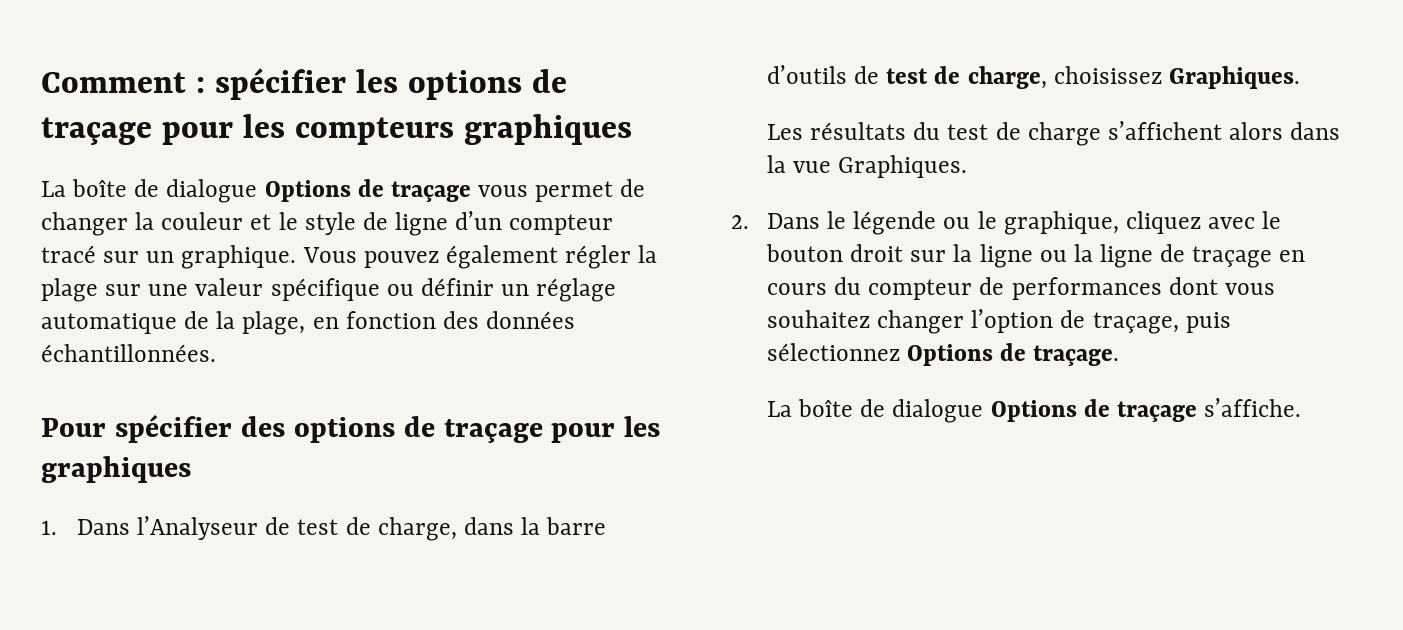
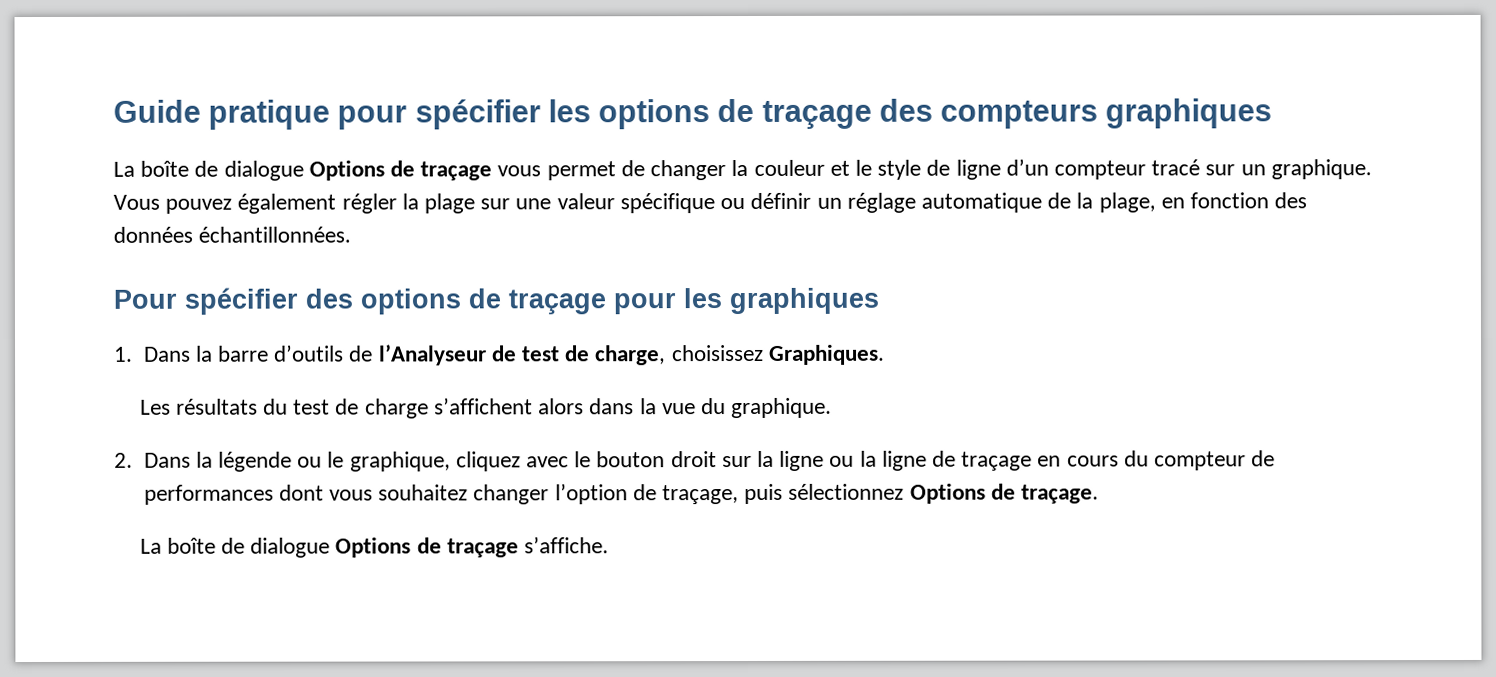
- Comment : spécifier les options de traçage pour les compteurs graphiques
+ Guide pratique pour spécifier les options de traçage des compteurs graphiques
- 1. Dans l’Analyseur de test de charge, dans la barre d’outils de test de charge, choisissez Graphiques.
+ 1. Dans la barre d’outils de l’Analyseur de test de charge, choisissez Graphiques.
- Les résultats du test de charge s’affichent alors dans la vue Graphiques.
+ Les résultats du test de charge s’affichent alors dans la vue du graphique.
- 2. Dans le légende ou le graphique, cliquez avec le bouton droit sur la ligne ou la ligne de traçage en cours du compteur de performances dont vous souhaitez changer l’option de traçage, puis sélectionnez Options de traçage.
+ 2. Dans la légende ou le graphique, cliquez avec le bouton droit sur la ligne ou la ligne de traçage en cours du compteur de performances dont vous souhaitez changer l’option de traçage, puis sélectionnez Options de traçage.

